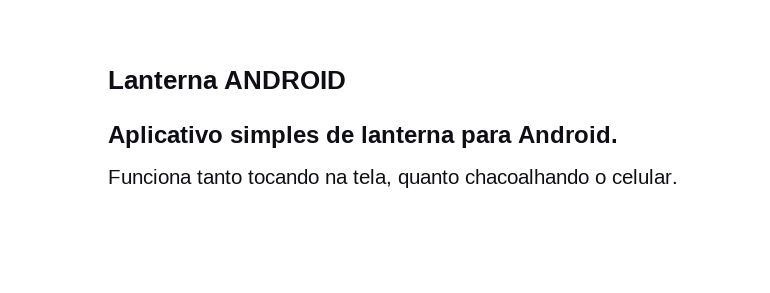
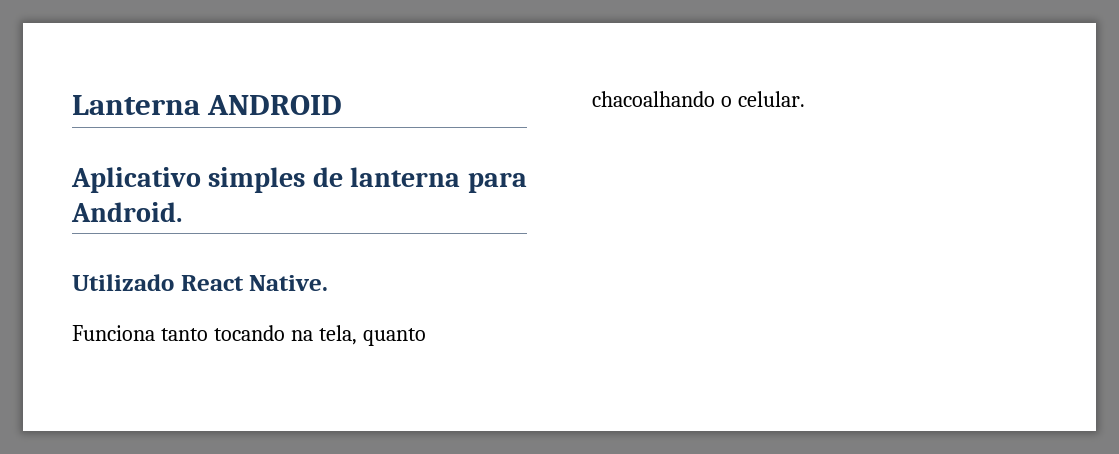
+ Utilizado React Native.

